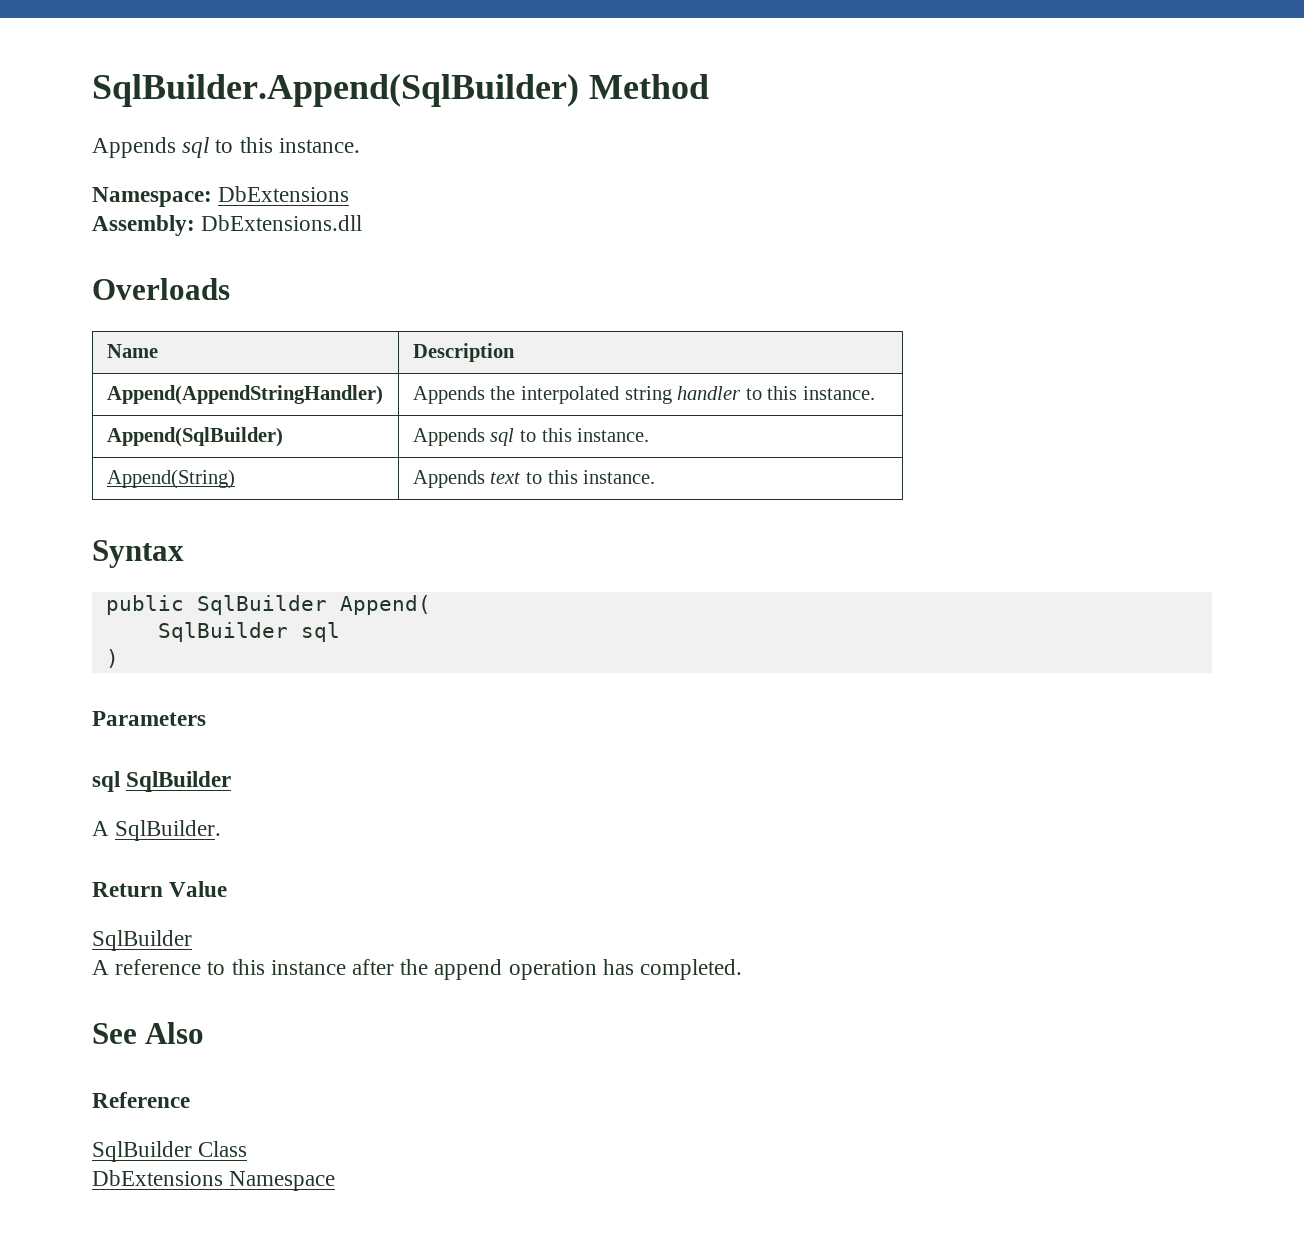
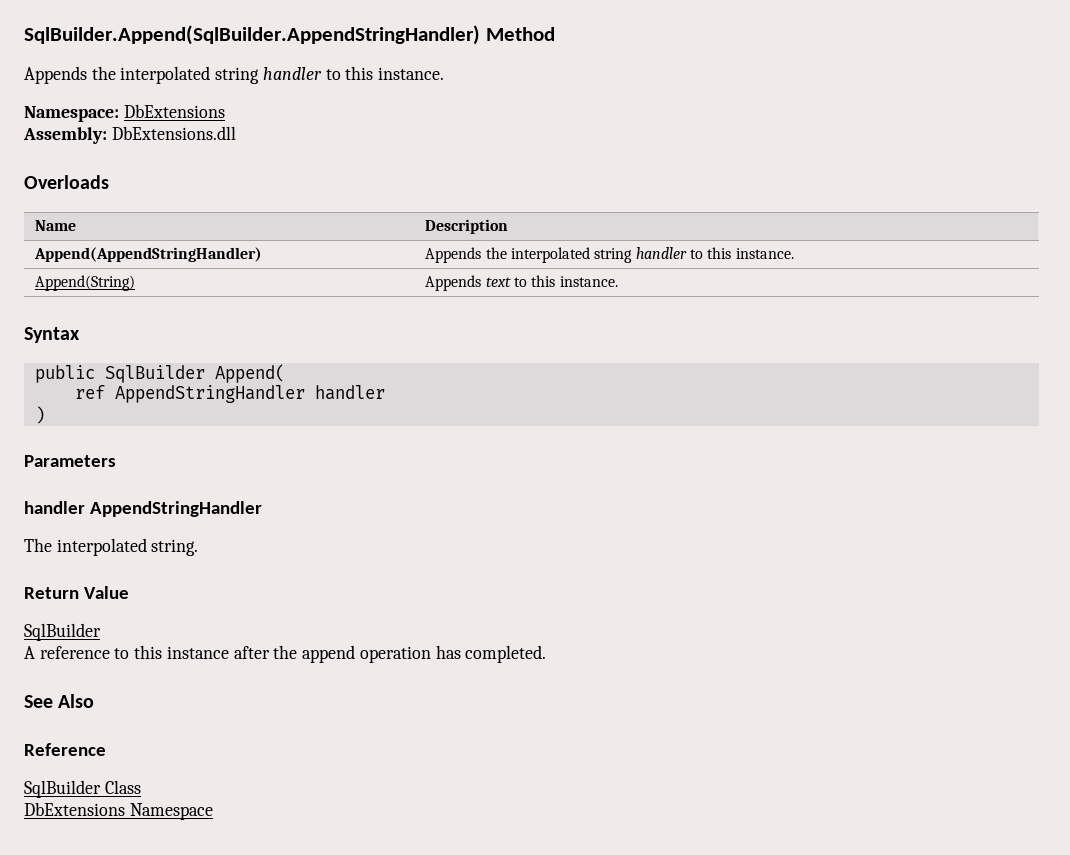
- SqlBuilder.Append(SqlBuilder) Method
- Appends sql to this instance.
+ SqlBuilder.Append(SqlBuilder.AppendStringHandler) Method
+ Appends the interpolated string handler to this instance.
- Append(SqlBuilder) | Appends sql to this instance.
- SqlBuilder sql
+ ref AppendStringHandler handler
- sql SqlBuilder
- A SqlBuilder.
+ handler AppendStringHandler
+ The interpolated string.

